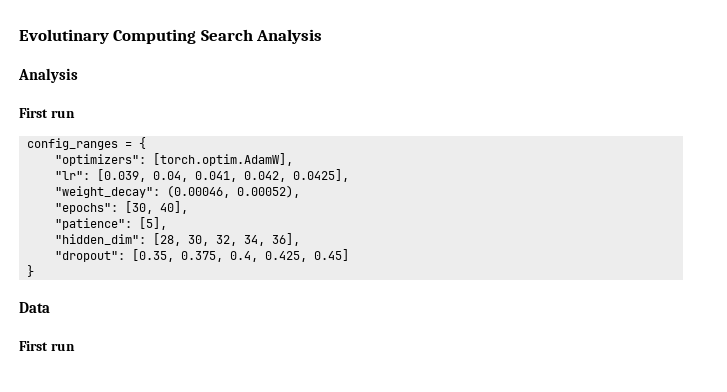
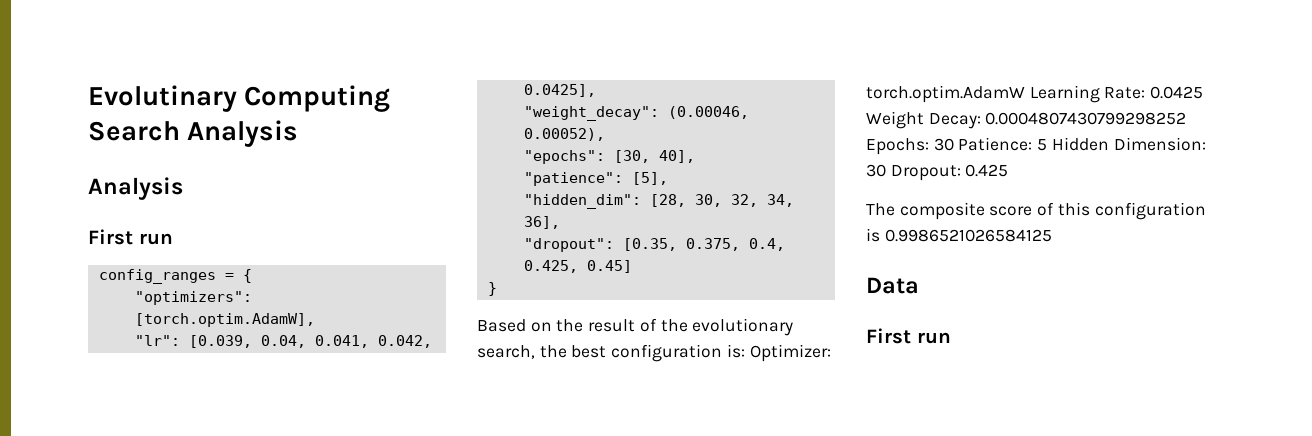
+ Based on the result of the evolutionary search, the best configuration is: Optimizer: torch.optim.AdamW Learning Rate: 0.0425 Weight Decay: 0.0004807430799298252 Epochs: 30 Patience: 5 Hidden Dimension: 30 Dropout: 0.425
+ The composite score of this configuration is 0.9986521026584125

